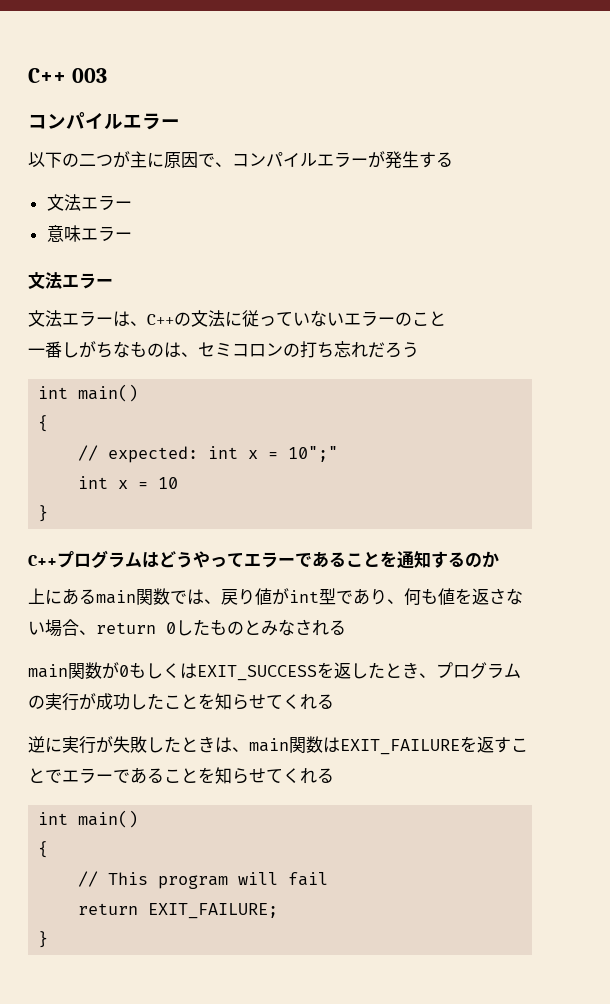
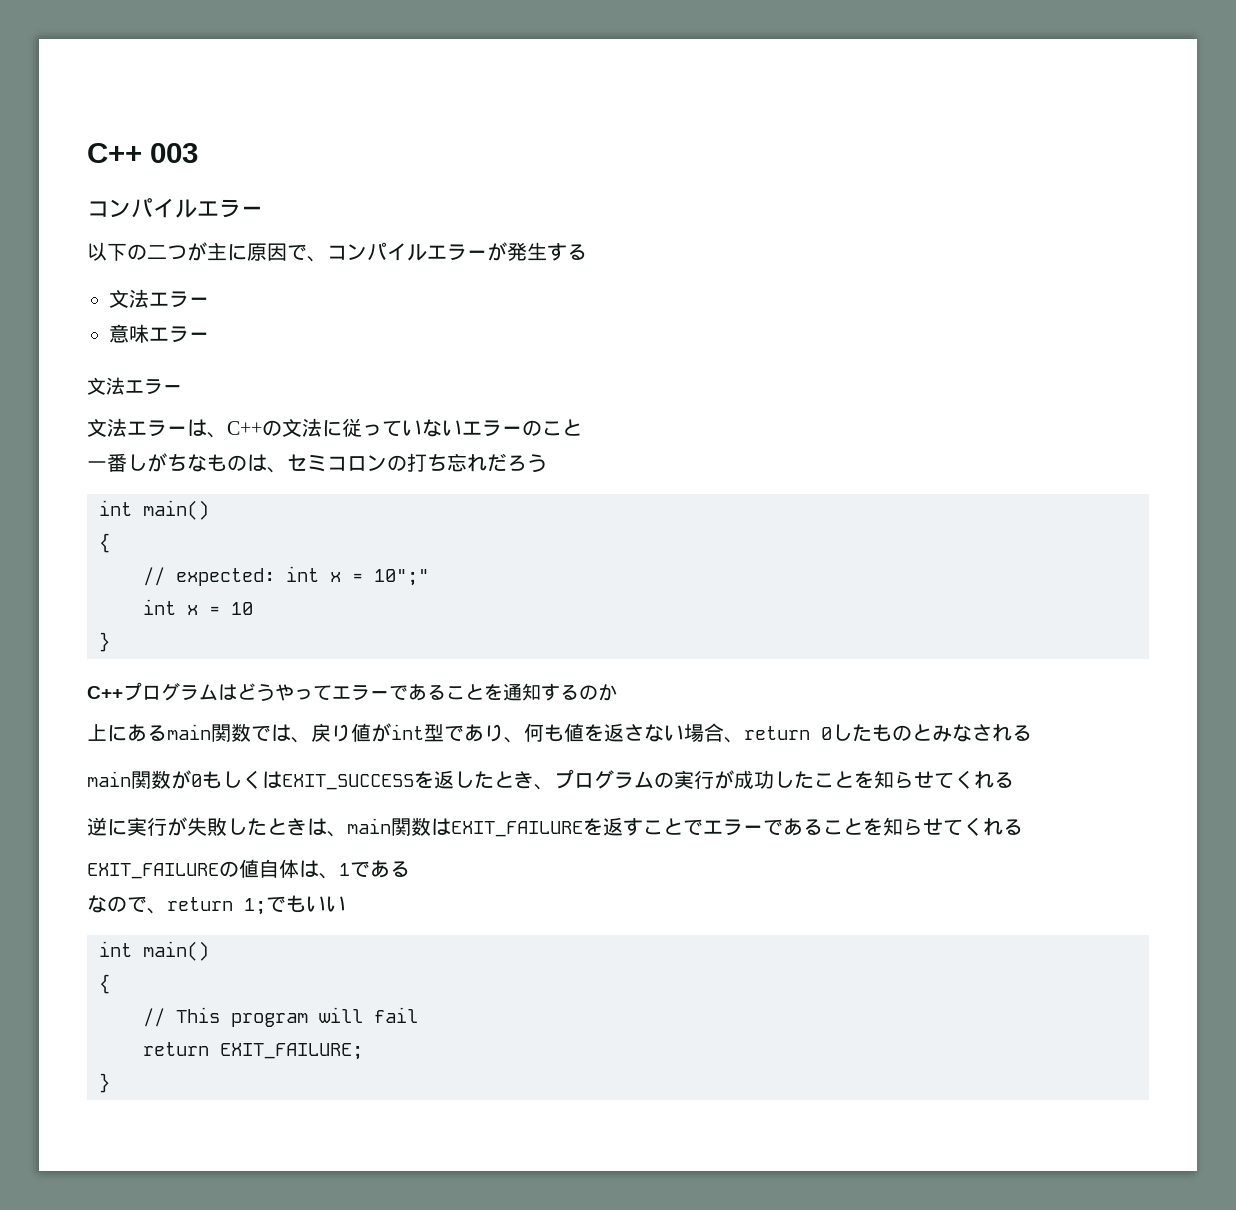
+ EXIT_FAILUREの値自体は、1である
+ なので、return 1;でもいい

